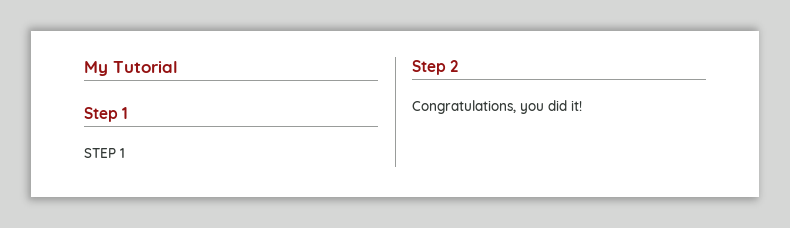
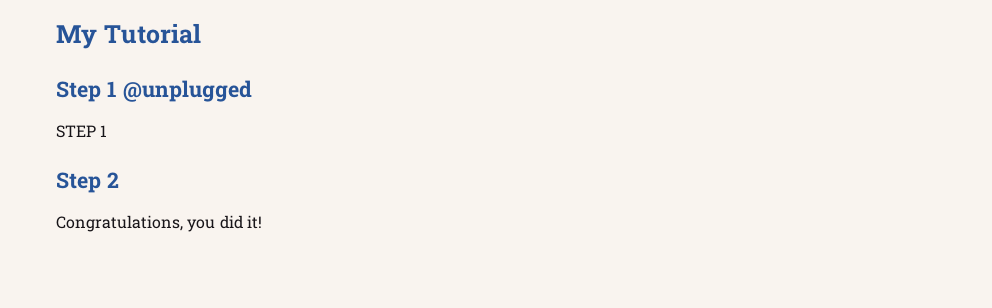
- Step 1
+ Step 1 @unplugged

